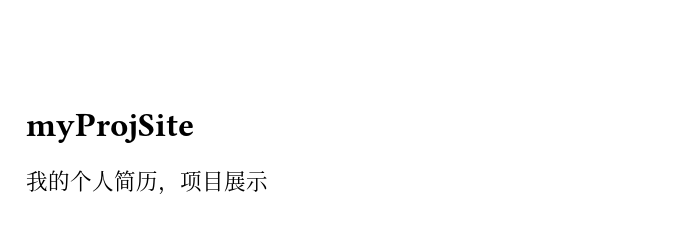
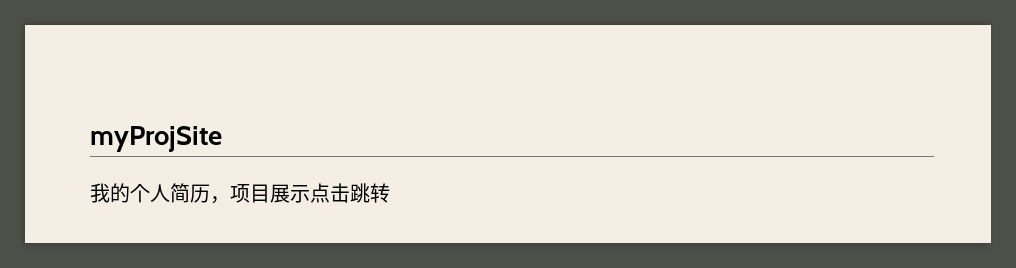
- 我的个人简历，项目展示
+ 我的个人简历，项目展示点击跳转

